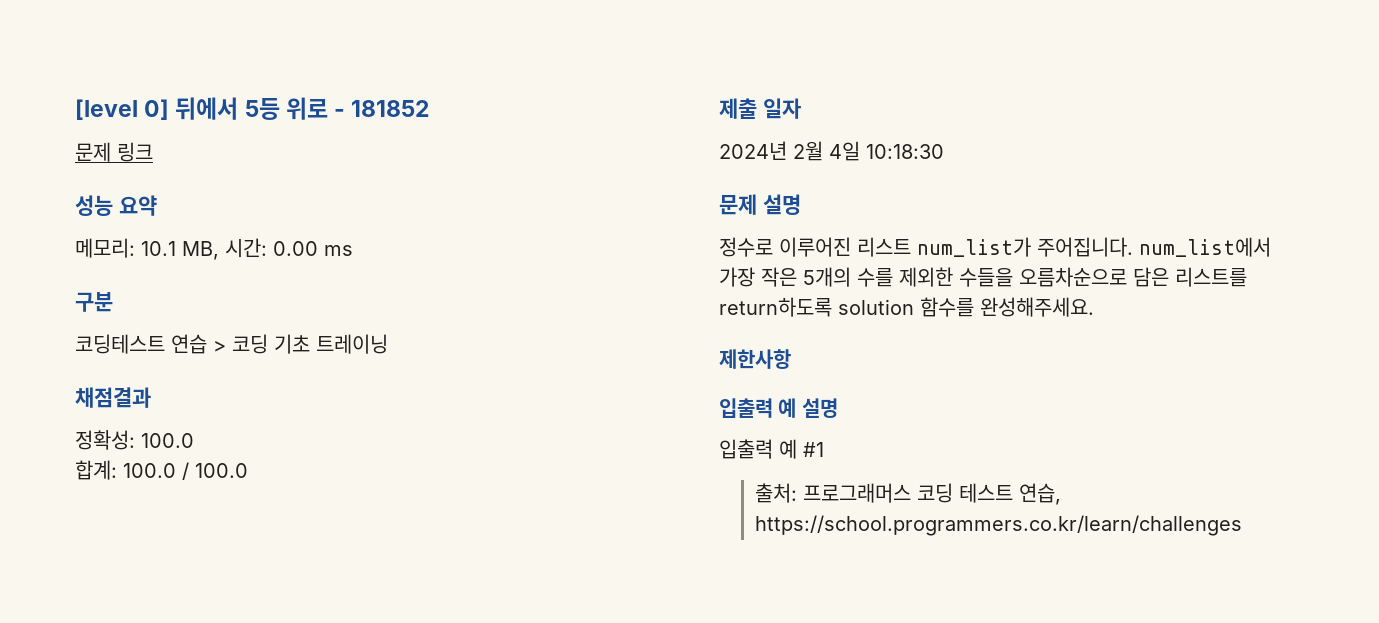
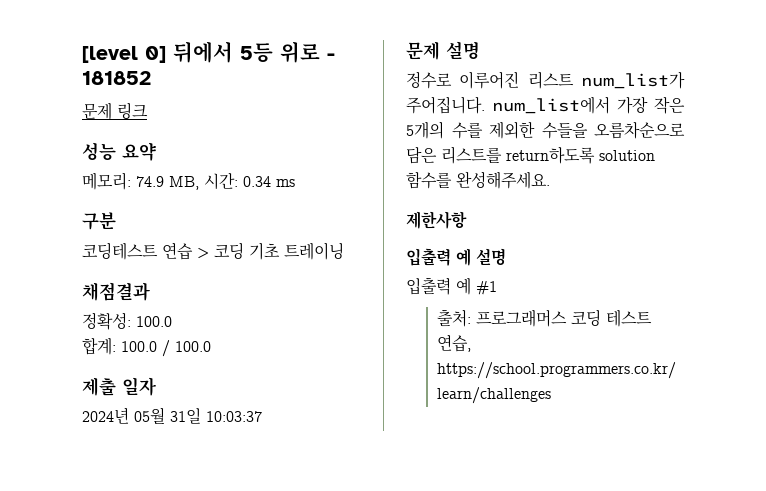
- 메모리: 10.1 MB, 시간: 0.00 ms
+ 메모리: 74.9 MB, 시간: 0.34 ms
- 2024년 2월 4일 10:18:30
+ 2024년 05월 31일 10:03:37

